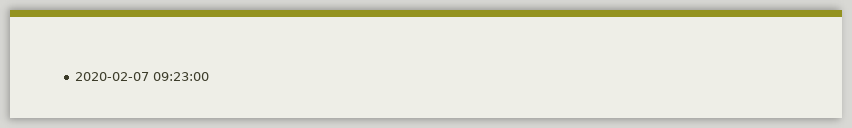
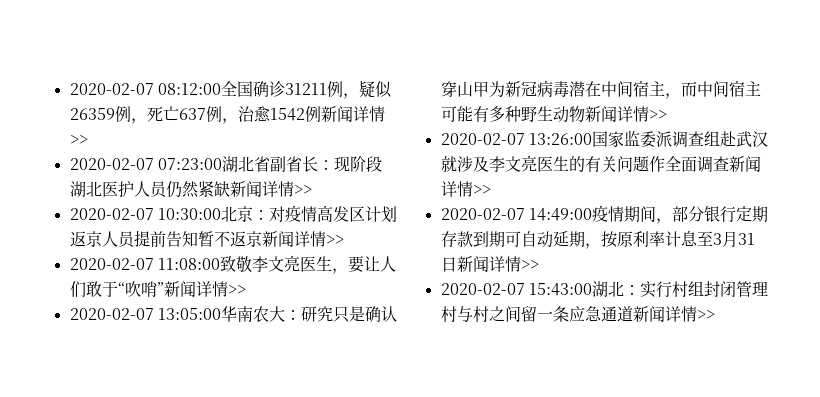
- 2020-02-07 09:23:00
+ 2020-02-07 08:12:00全国确诊31211例，疑似26359例，死亡637例，治愈1542例新闻详情>>
+ 2020-02-07 07:23:00湖北省副省长：现阶段湖北医护人员仍然紧缺新闻详情>>
+ 2020-02-07 10:30:00北京：对疫情高发区计划返京人员提前告知暂不返京新闻详情>>
+ 2020-02-07 11:08:00致敬李文亮医生，要让人们敢于“吹哨”新闻详情>>
+ 2020-02-07 13:05:00华南农大：研究只是确认穿山甲为新冠病毒潜在中间宿主，而中间宿主可能有多种野生动物新闻详情>>
+ 2020-02-07 13:26:00国家监委派调查组赴武汉就涉及李文亮医生的有关问题作全面调查新闻详情>>
+ 2020-02-07 14:49:00疫情期间，部分银行定期存款到期可自动延期，按原利率计息至3月31日新闻详情>>
+ 2020-02-07 15:43:00湖北：实行村组封闭管理村与村之间留一条应急通道新闻详情>>

